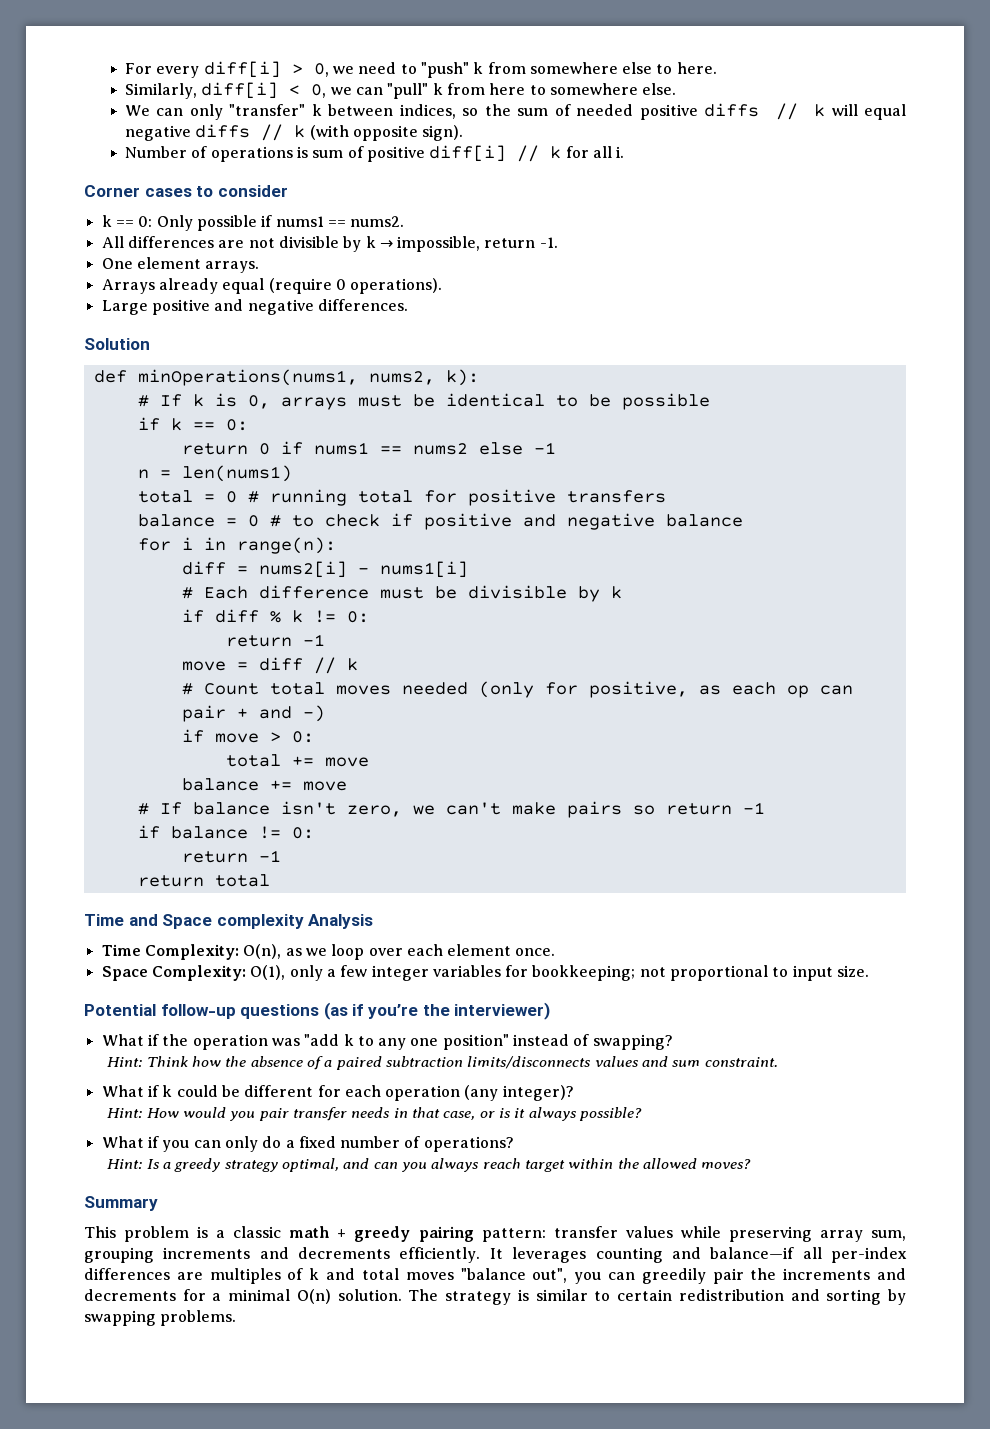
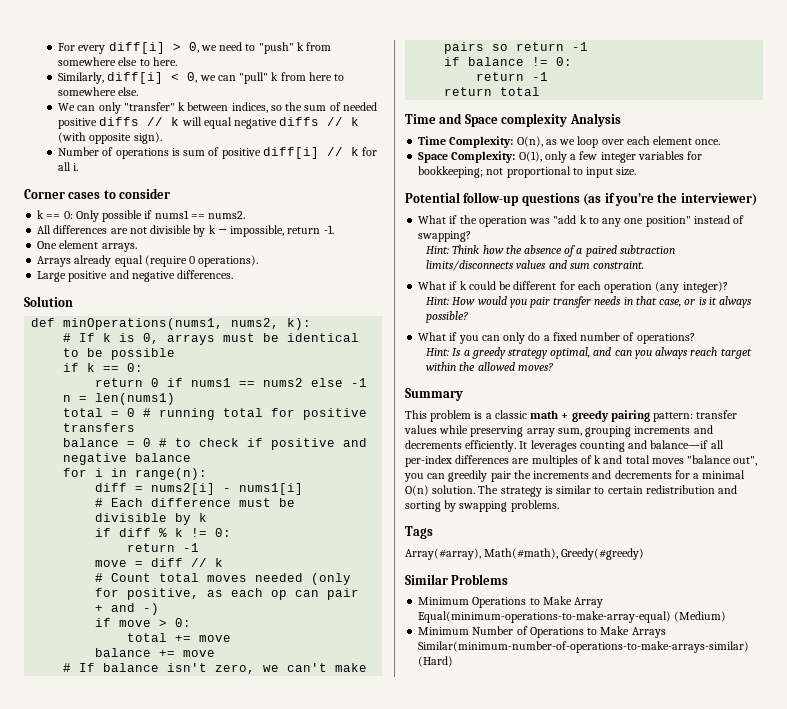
+ Tags
+ Array(#array), Math(#math), Greedy(#greedy)
+ Similar Problems
+ Minimum Operations to Make Array Equal(minimum-operations-to-make-array-equal) (Medium)
+ Minimum Number of Operations to Make Arrays Similar(minimum-number-of-operations-to-make-arrays-similar) (Hard)

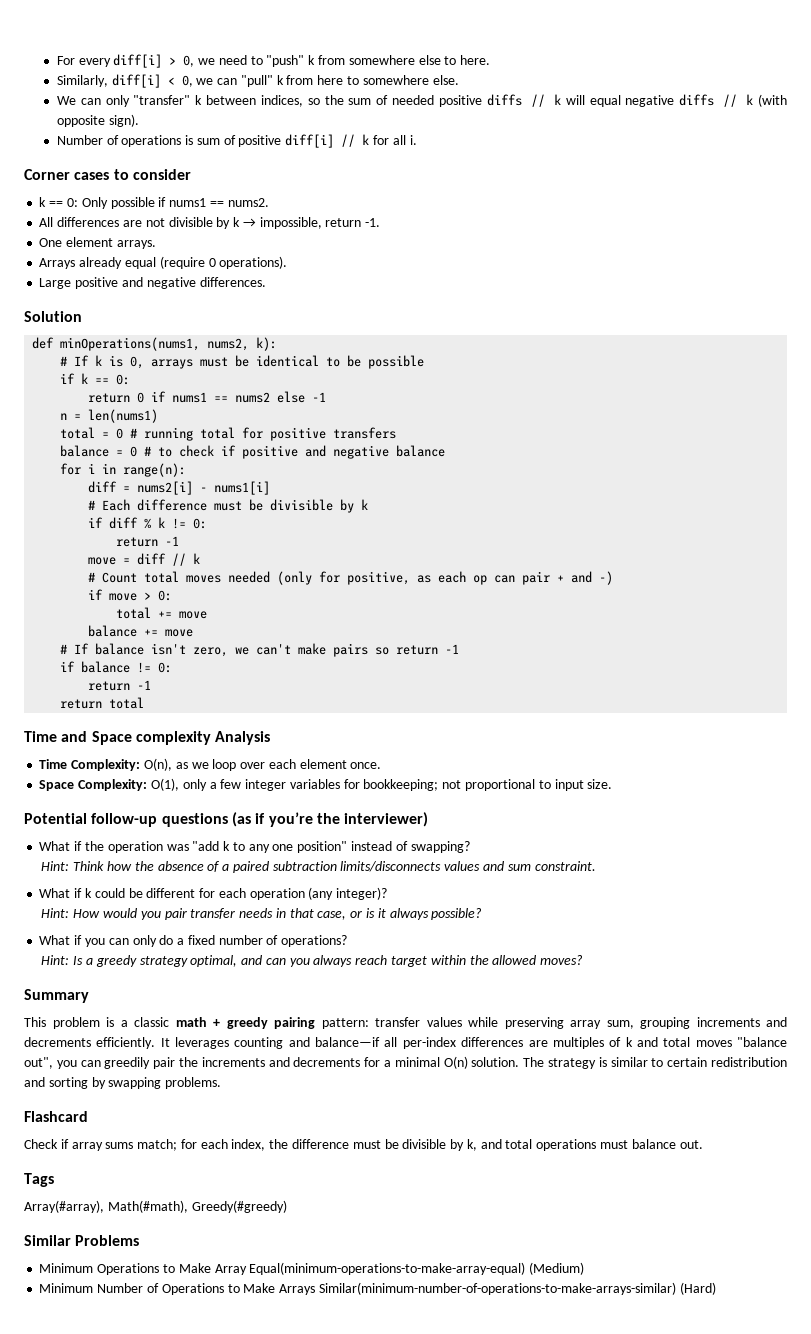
+ Flashcard
+ Check if array sums match; for each index, the difference must be divisible by k, and total operations must balance out.

